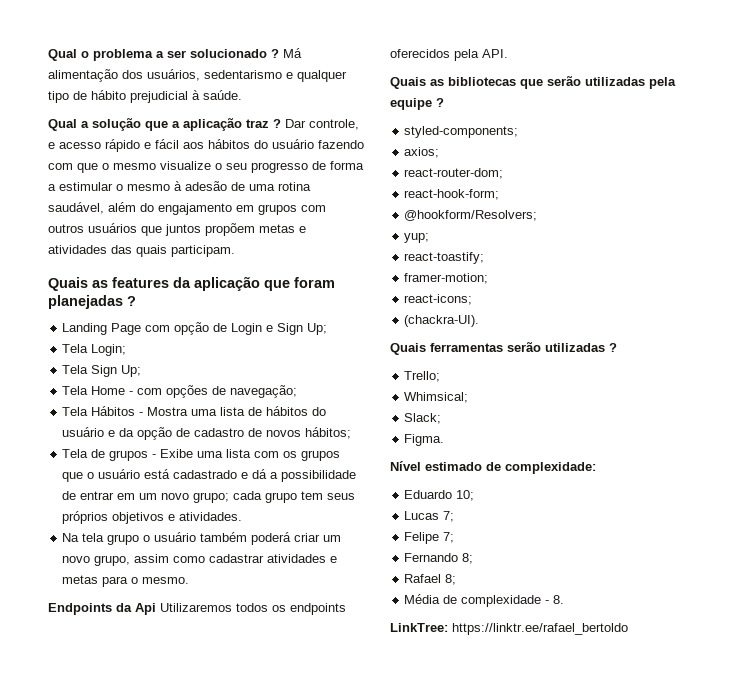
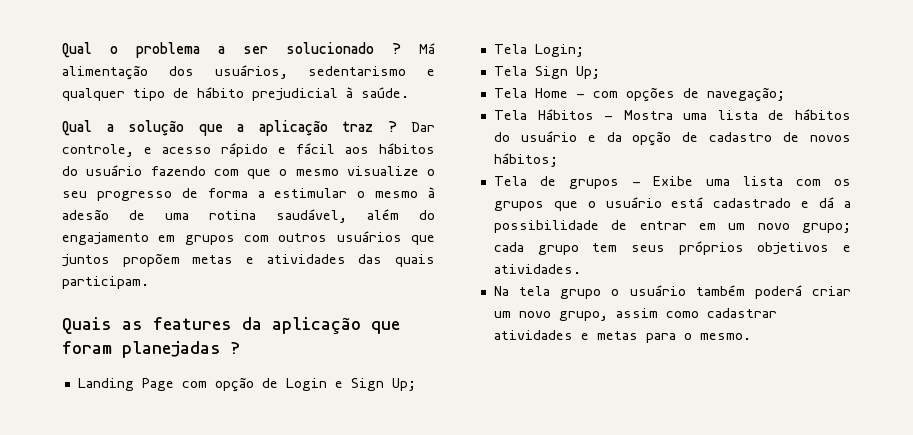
- Endpoints da Api Utilizaremos todos os endpoints oferecidos pela API.
- Quais as bibliotecas que serão utilizadas pela equipe ?
- styled-components;
- axios;
- react-router-dom;
- react-hook-form;
- @hookform/Resolvers;
- yup;
- react-toastify;
- framer-motion;
- react-icons;
- (chackra-UI).
- Quais ferramentas serão utilizadas ?
- Trello;
- Whimsical;
- Slack;
- Figma.
- Nível estimado de complexidade:
- Eduardo 10;
- Lucas 7;
- Felipe 7;
- Fernando 8;
- Rafael 8;
- Média de complexidade - 8.
- LinkTree: https://linktr.ee/rafael_bertoldo

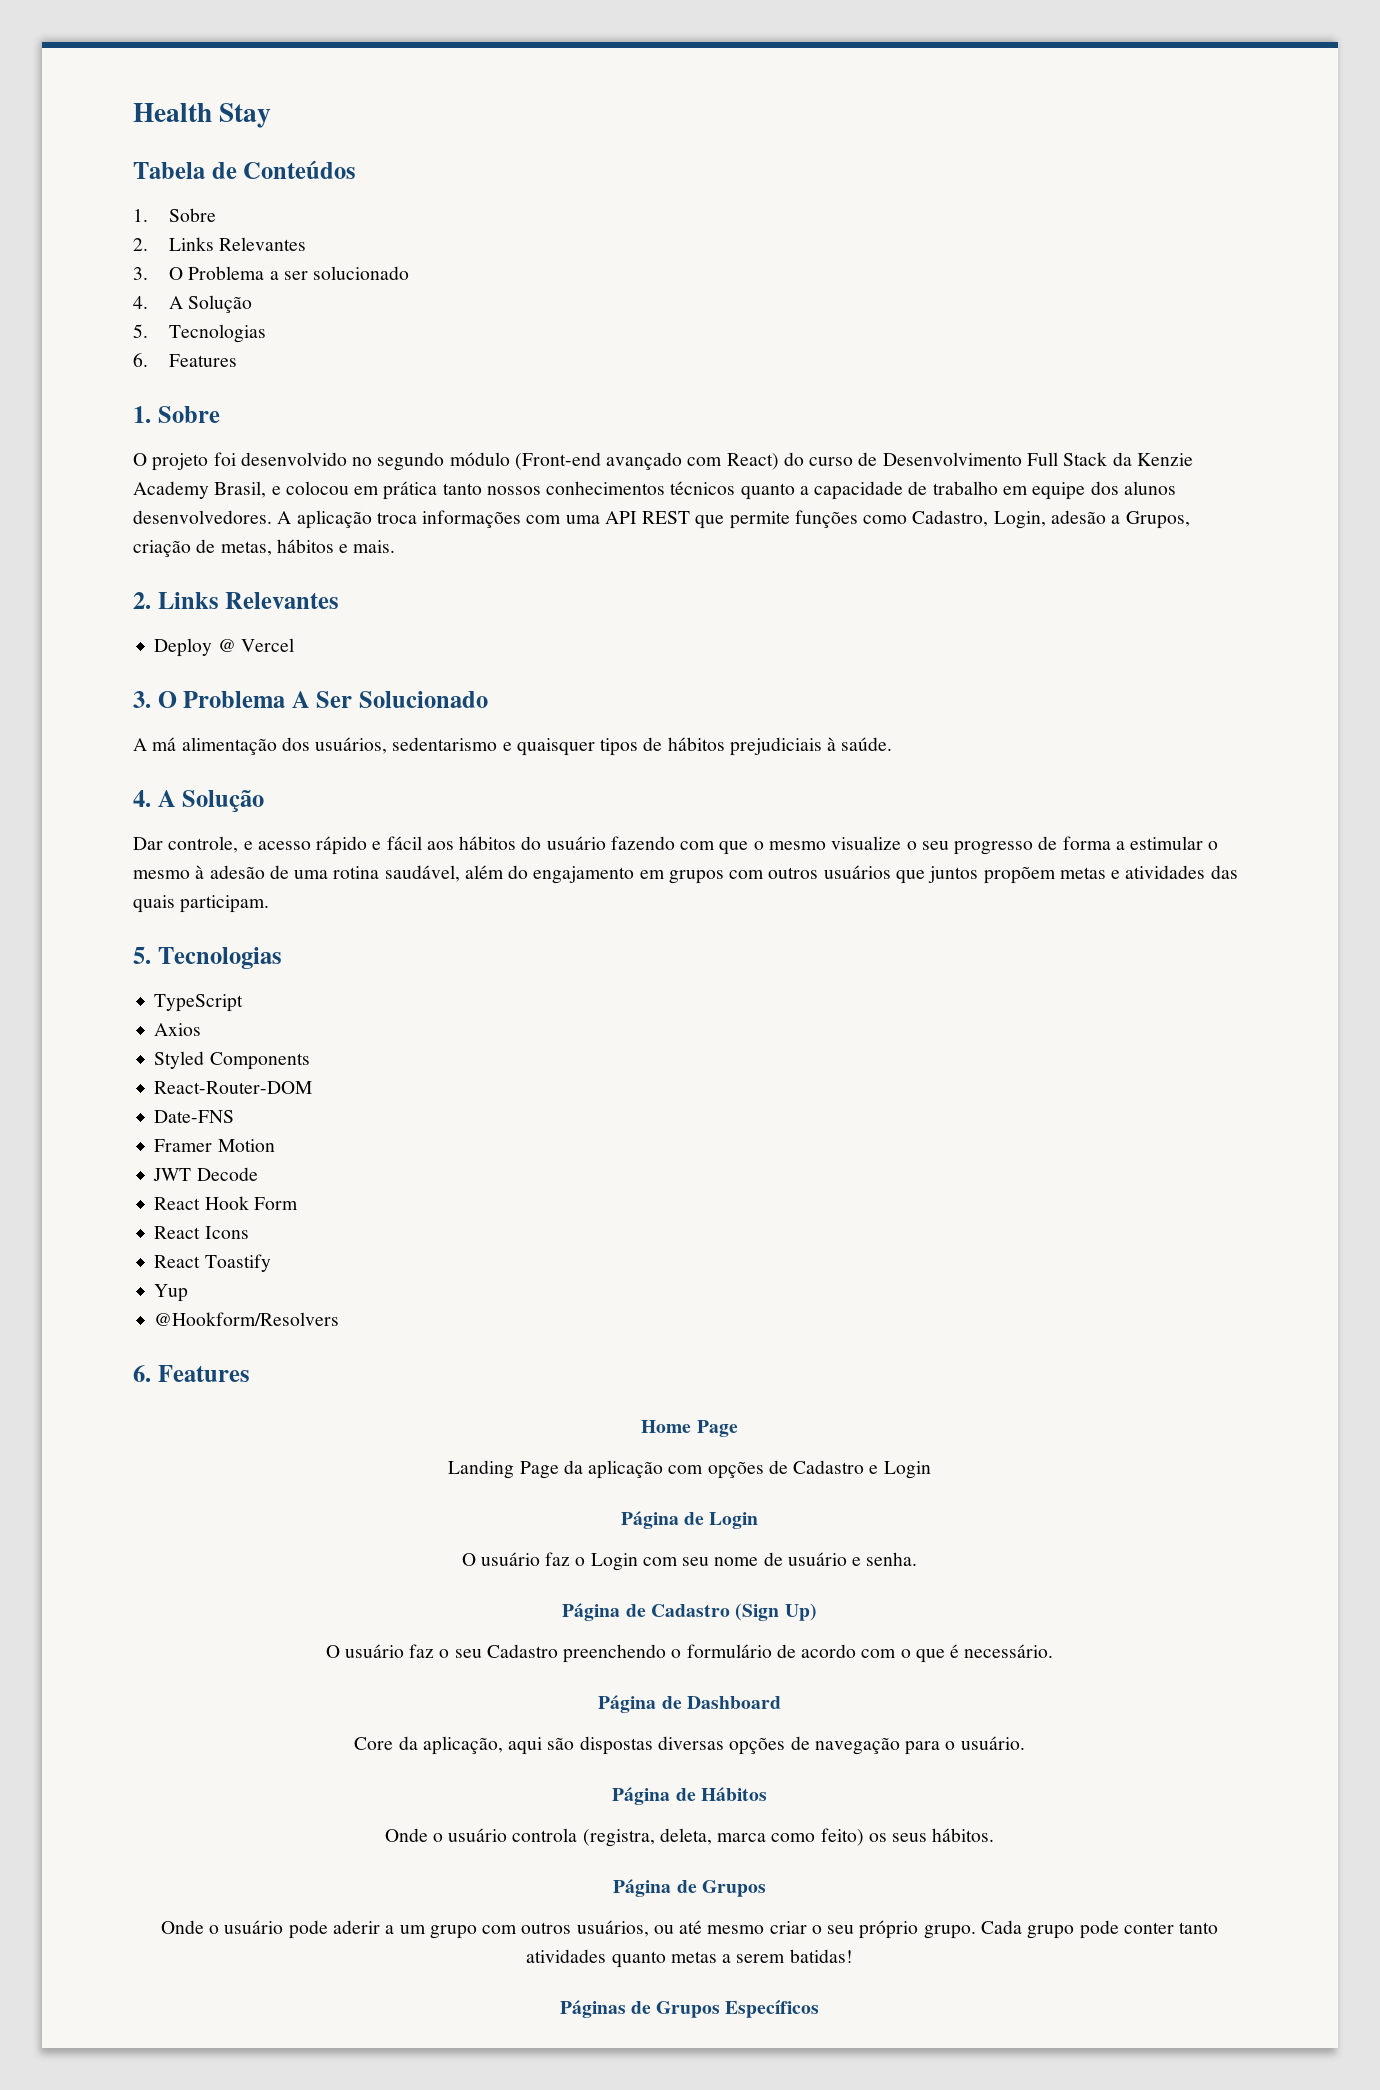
- Qual o problema a ser solucionado ? Má alimentação dos usuários, sedentarismo e qualquer tipo de hábito prejudicial à saúde.
- Qual a solução que a aplicação traz ? Dar controle, e acesso rápido e fácil aos hábitos do usuário fazendo com que o mesmo visualize o seu progresso de forma a estimular o mesmo à adesão de uma rotina saudável, além do engajamento em grupos com outros usuários que juntos propõem metas e atividades das quais participam.
- Quais as features da aplicação que foram planejadas ?
- Landing Page com opção de Login e Sign Up;
- Tela Login;
- Tela Sign Up;
- Tela Home - com opções de navegação;
- Tela Hábitos - Mostra uma lista de hábitos do usuário e da opção de cadastro de novos hábitos;
- Tela de grupos - Exibe uma lista com os grupos que o usuário está cadastrado e dá a possibilidade de entrar em um novo grupo; cada grupo tem seus próprios objetivos e atividades.
- Na tela grupo o usuário também poderá criar um novo grupo, assim como cadastrar atividades e metas para o mesmo.
+ Health Stay
+ Tabela de Conteúdos
+ 1. Sobre
+ 2. Links Relevantes
+ 3. O Problema a ser solucionado
+ 4. A Solução
+ 5. Tecnologias
+ 6. Features
+ 1. Sobre
+ O projeto foi desenvolvido no segundo módulo (Front-end avançado com React) do curso de Desenvolvimento Full Stack da Kenzie Academy Brasil, e colocou em prática tanto nossos conhecimentos técnicos quanto a capacidade de trabalho em equipe dos alunos desenvolvedores. A aplicação troca informações com uma API REST que permite funções como Cadastro, Login, adesão a Grupos, criação de metas, hábitos e mais.
+ 2. Links Relevantes
+ Deploy @ Vercel
+ 3. O Problema A Ser Solucionado
+ A má alimentação dos usuários, sedentarismo e quaisquer tipos de hábitos prejudiciais à saúde.
+ 4. A Solução
+ Dar controle, e acesso rápido e fácil aos hábitos do usuário fazendo com que o mesmo visualize o seu progresso de forma a estimular o mesmo à adesão de uma rotina saudável, além do engajamento em grupos com outros usuários que juntos propõem metas e atividades das quais participam.
+ 5. Tecnologias
+ TypeScript
+ Axios
+ Styled Components
+ React-Router-DOM
+ Date-FNS
+ Framer Motion
+ JWT Decode
+ React Hook Form
+ React Icons
+ React Toastify
+ Yup
+ @Hookform/Resolvers
+ 6. Features
+ Home Page
+ Landing Page da aplicação com opções de Cadastro e Login
+ Página de Login
+ O usuário faz o Login com seu nome de usuário e senha.
+ Página de Cadastro (Sign Up)
+ O usuário faz o seu Cadastro preenchendo o formulário de acordo com o que é necessário.
+ Página de Dashboard
+ Core da aplicação, aqui são dispostas diversas opções de navegação para o usuário.
+ Página de Hábitos
+ Onde o usuário controla (registra, deleta, marca como feito) os seus hábitos.
+ Página de Grupos
+ Onde o usuário pode aderir a um grupo com outros usuários, ou até mesmo criar o seu próprio grupo. Cada grupo pode conter tanto atividades quanto metas a serem batidas!
+ Páginas de Grupos Específicos

